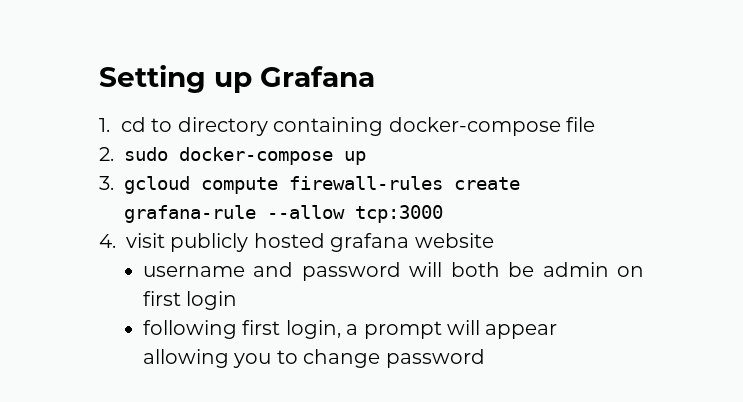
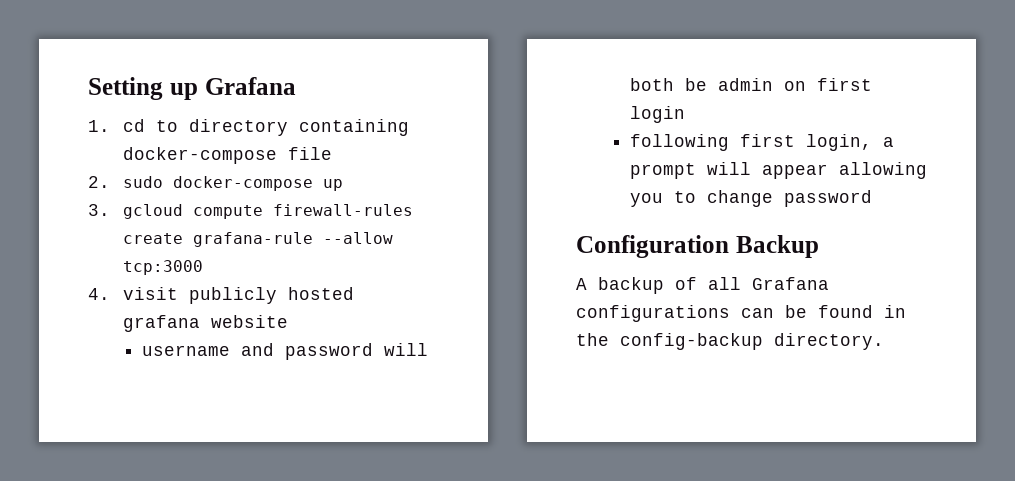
+ Configuration Backup
+ A backup of all Grafana configurations can be found in the config-backup directory.

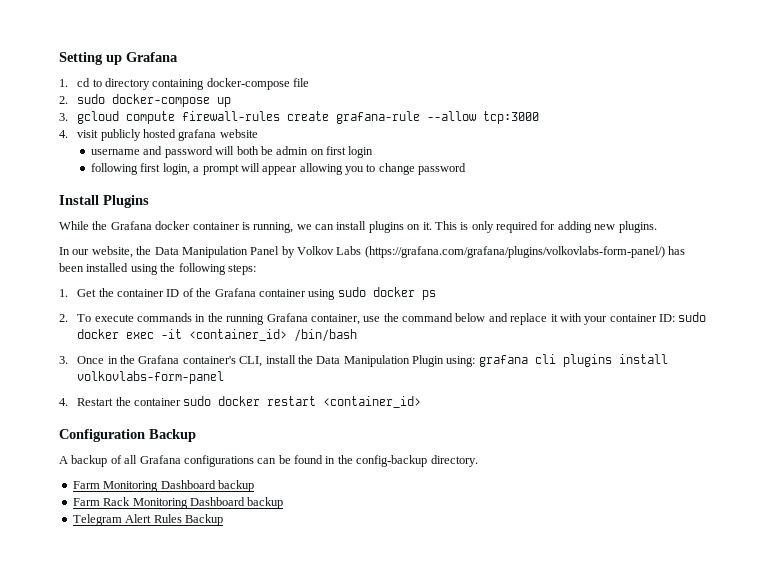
+ Install Plugins
+ While the Grafana docker container is running, we can install plugins on it. This is only required for adding new plugins.
+ In our website, the Data Manipulation Panel by Volkov Labs (https://grafana.com/grafana/plugins/volkovlabs-form-panel/) has been installed using the following steps:
+ 1. Get the container ID of the Grafana container using sudo docker ps
+ 2. To execute commands in the running Grafana container, use the command below and replace it with your container ID: sudo docker exec -it <container_id> /bin/bash
+ 3. Once in the Grafana container's CLI, install the Data Manipulation Plugin using: grafana cli plugins install volkovlabs-form-panel
+ 4. Restart the container sudo docker restart <container_id>
+ Farm Monitoring Dashboard backup
+ Farm Rack Monitoring Dashboard backup
+ Telegram Alert Rules Backup

